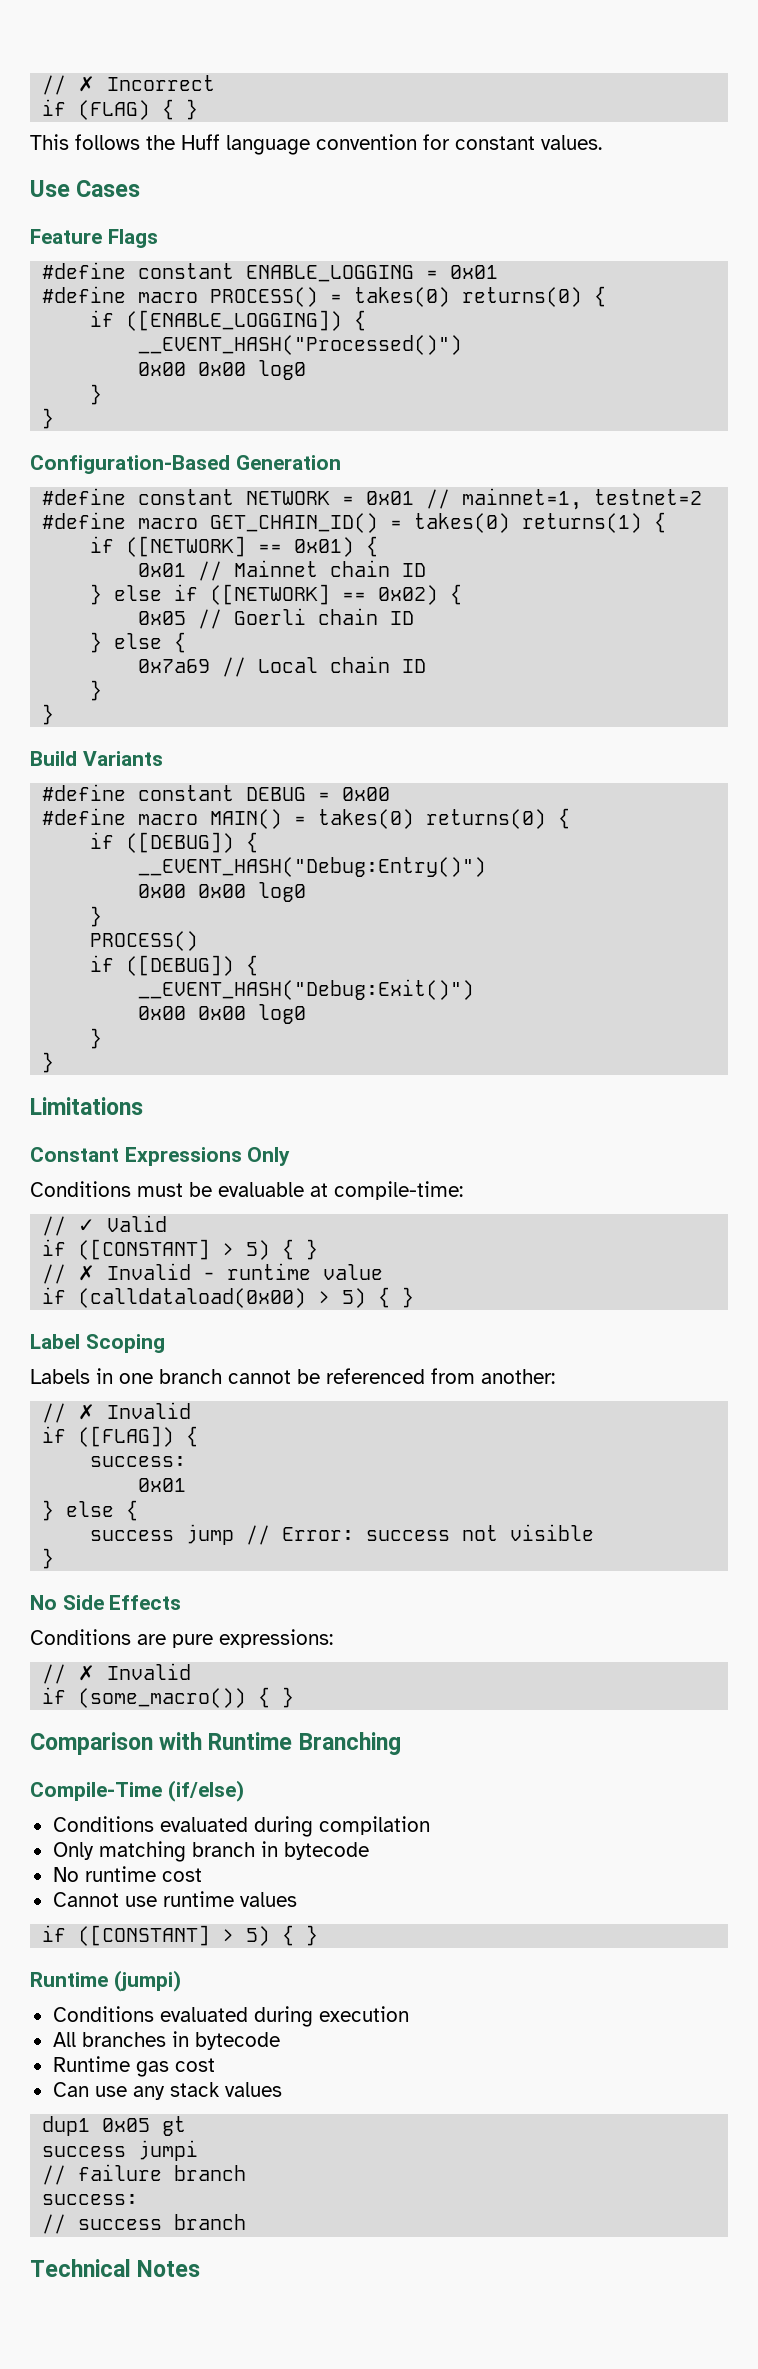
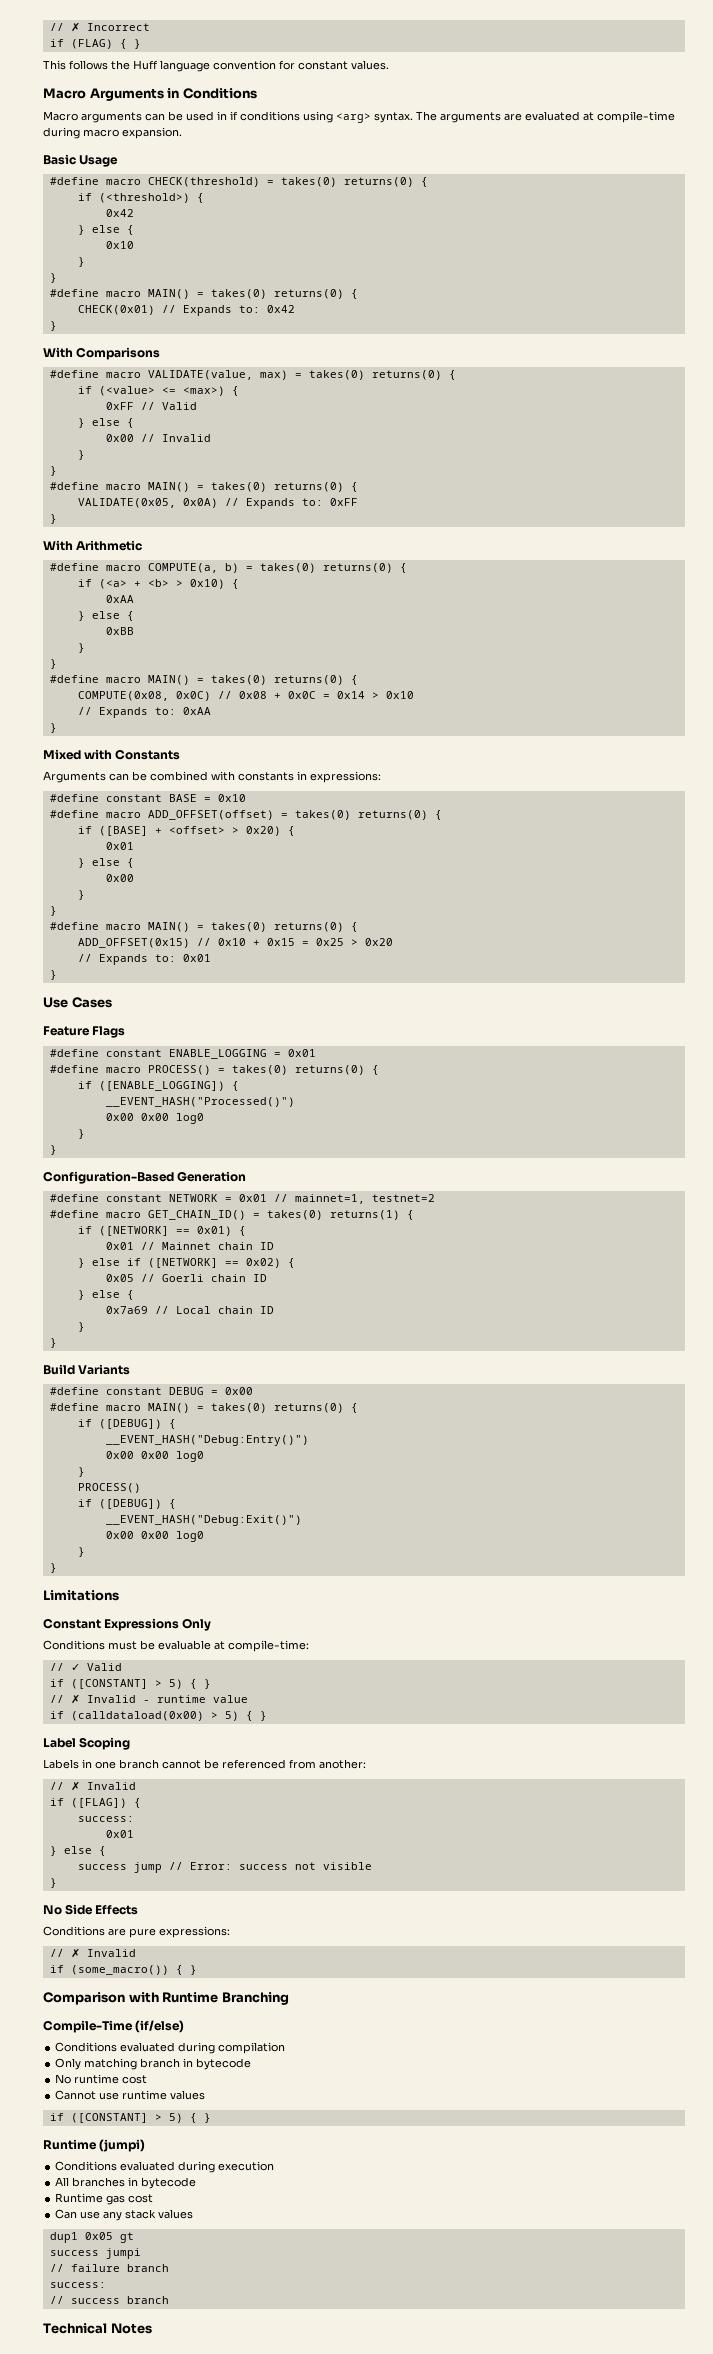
+ Macro Arguments in Conditions
+ Macro arguments can be used in if conditions using <arg> syntax. The arguments are evaluated at compile-time during macro expansion.
+ Basic Usage
+ #define macro CHECK(threshold) = takes(0) returns(0) {
+ if (<threshold>) {
+ 0x42
+ } else {
+ 0x10
+ }
+ }
+ #define macro MAIN() = takes(0) returns(0) {
+ CHECK(0x01) // Expands to: 0x42
+ }
+ With Comparisons
+ #define macro VALIDATE(value, max) = takes(0) returns(0) {
+ if (<value> <= <max>) {
+ 0xFF // Valid
+ } else {
+ 0x00 // Invalid
+ }
+ }
+ #define macro MAIN() = takes(0) returns(0) {
+ VALIDATE(0x05, 0x0A) // Expands to: 0xFF
+ }
+ With Arithmetic
+ #define macro COMPUTE(a, b) = takes(0) returns(0) {
+ if (<a> + <b> > 0x10) {
+ 0xAA
+ } else {
+ 0xBB
+ }
+ }
+ #define macro MAIN() = takes(0) returns(0) {
+ COMPUTE(0x08, 0x0C) // 0x08 + 0x0C = 0x14 > 0x10
+ // Expands to: 0xAA
+ }
+ Mixed with Constants
+ Arguments can be combined with constants in expressions:
+ #define constant BASE = 0x10
+ #define macro ADD_OFFSET(offset) = takes(0) returns(0) {
+ if ([BASE] + <offset> > 0x20) {
+ 0x01
+ } else {
+ 0x00
+ }
+ }
+ #define macro MAIN() = takes(0) returns(0) {
+ ADD_OFFSET(0x15) // 0x10 + 0x15 = 0x25 > 0x20
+ // Expands to: 0x01
+ }

